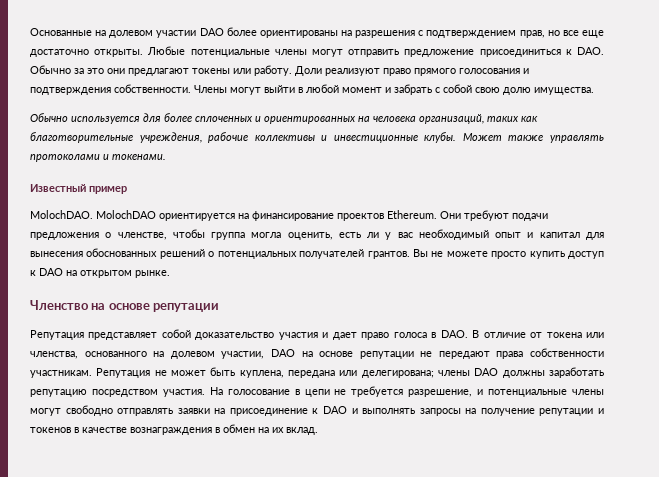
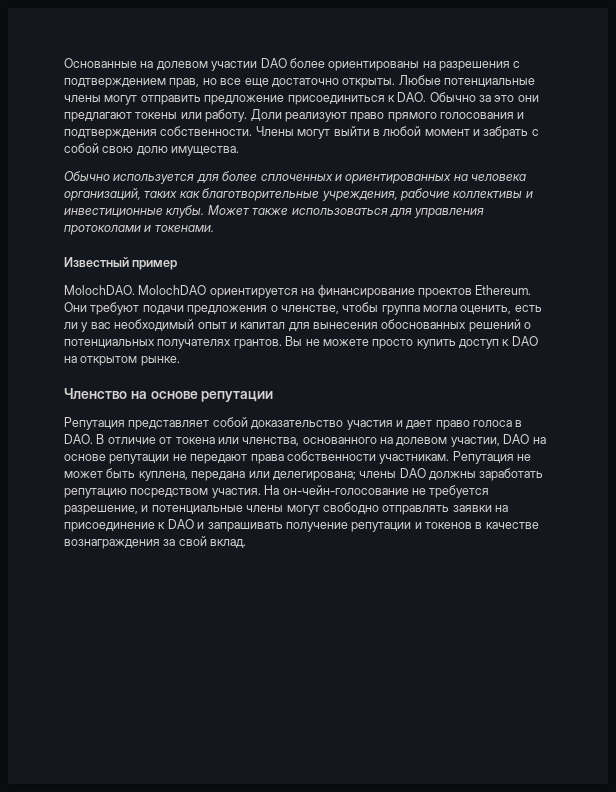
- Может также управлять протоколами и токенами.
+ Может также использоваться для управления протоколами и токенами.
- Они требуют подачи предложения о членстве, чтобы группа могла оценить, есть ли у вас необходимый опыт и капитал для вынесения обоснованных решений о потенциальных получателей грантов.
+ Они требуют подачи предложения о членстве, чтобы группа могла оценить, есть ли у вас необходимый опыт и капитал для вынесения обоснованных решений о потенциальных получателях грантов.
- На голосование в цепи не требуется разрешение, и потенциальные члены могут свободно отправлять заявки на присоединение к DAO и выполнять запросы на получение репутации и токенов в качестве вознаграждения в обмен на их вклад.
+ На он-чейн-голосование не требуется разрешение, и потенциальные члены могут свободно отправлять заявки на присоединение к DAO и запрашивать получение репутации и токенов в качестве вознаграждения за свой вклад.

